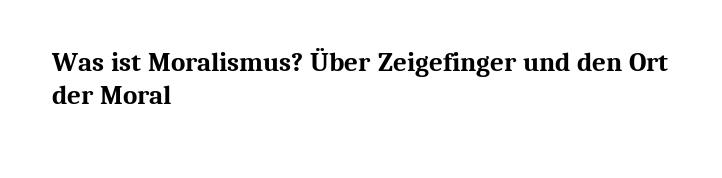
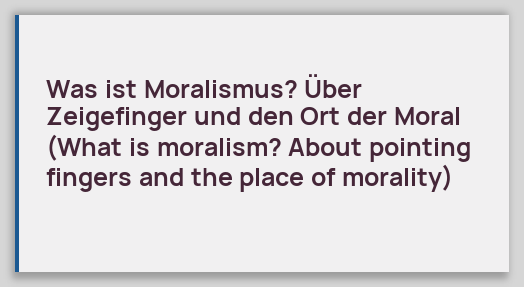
- Über Zeigefinger und den Ort der Moral
+ Über Zeigefinger und den Ort der Moral (What is moralism? About pointing fingers and the place of morality)

